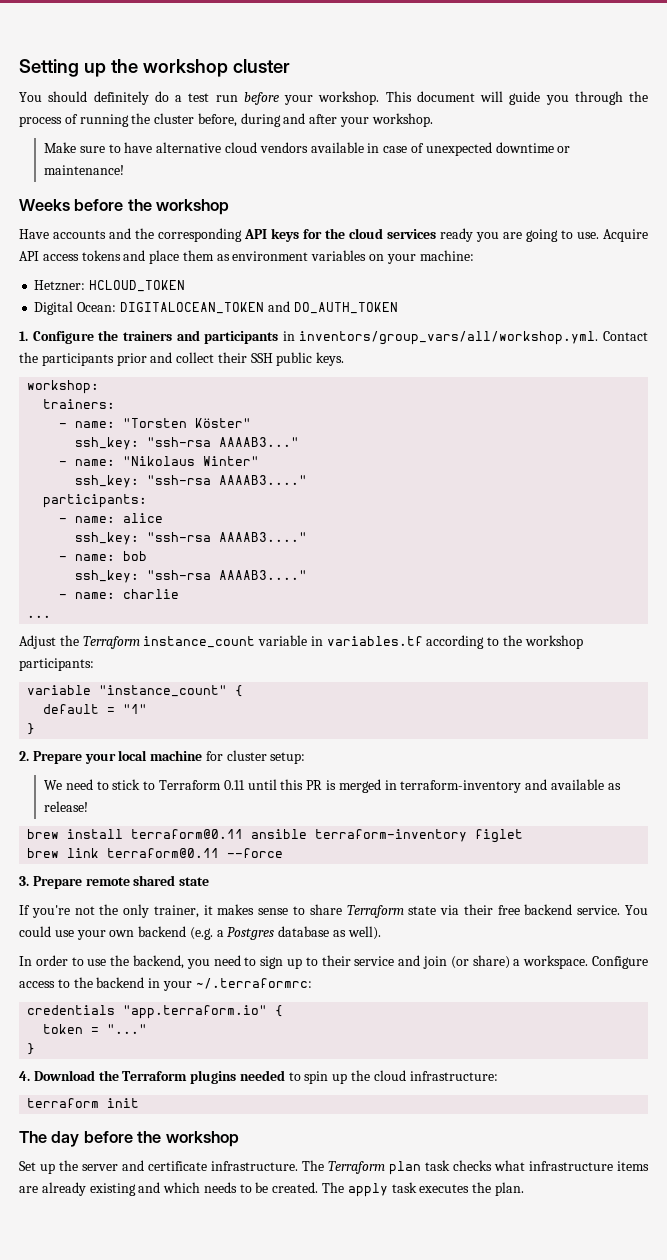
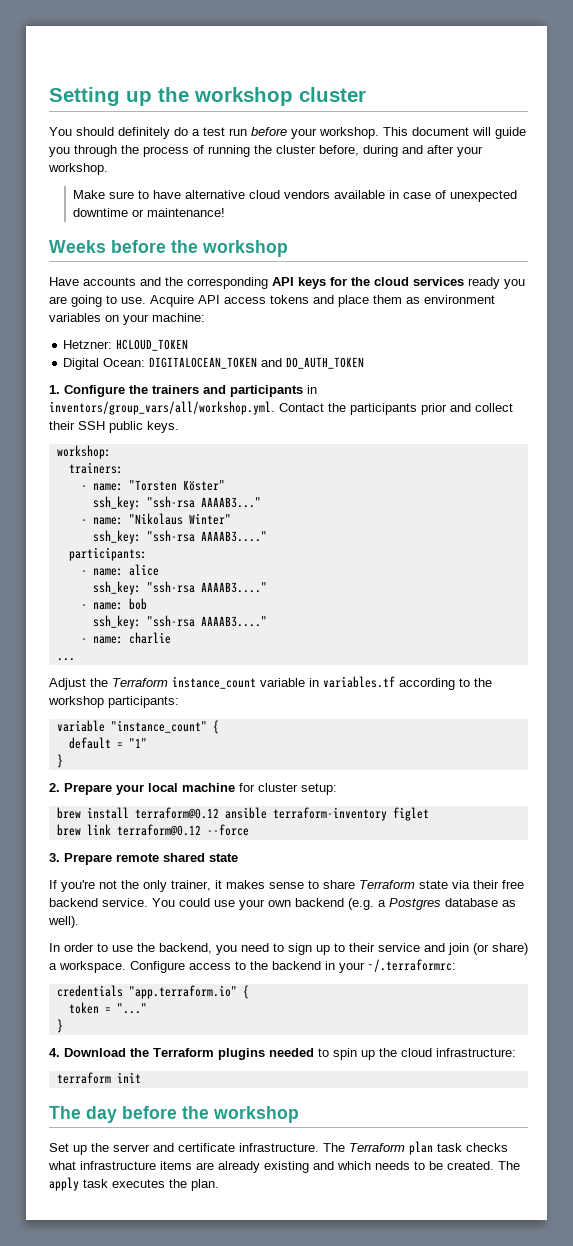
- We need to stick to Terraform 0.11 until this PR is merged in terraform-inventory and available as release!
- brew install terraform@0.11 ansible terraform-inventory figlet
+ brew install terraform@0.12 ansible terraform-inventory figlet
- brew link terraform@0.11 --force
+ brew link terraform@0.12 --force

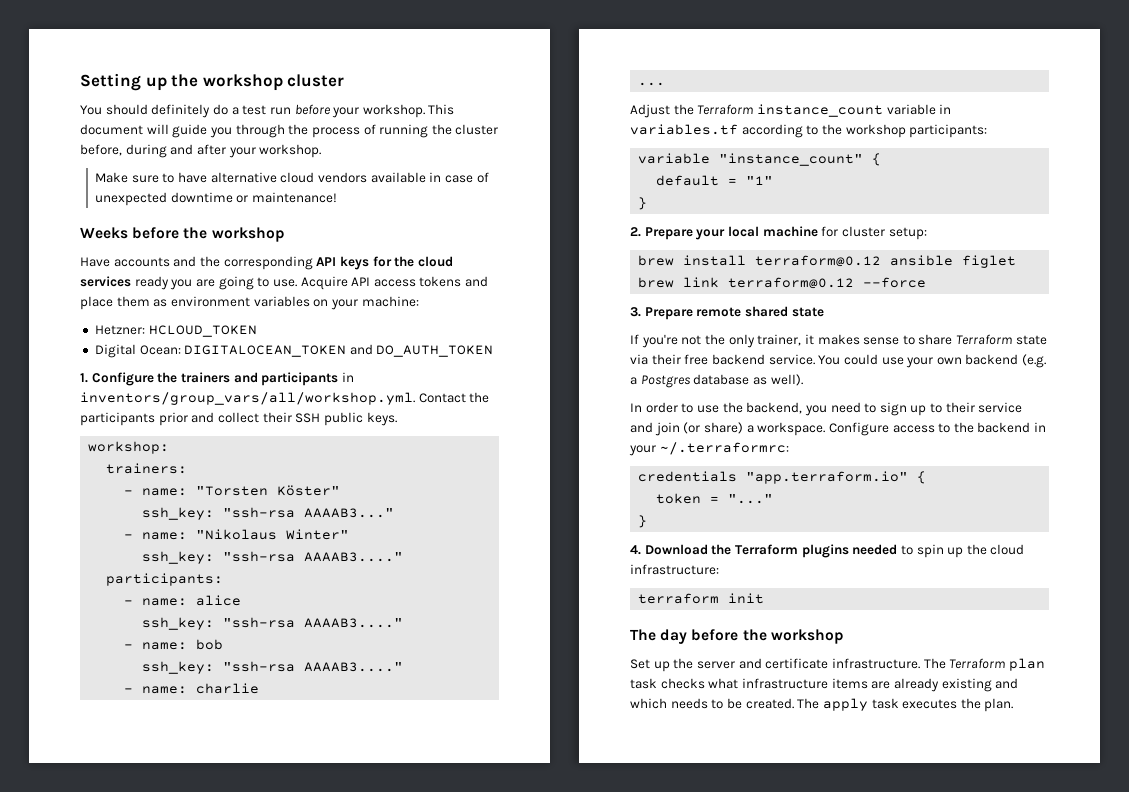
- brew install terraform@0.12 ansible terraform-inventory figlet
+ brew install terraform@0.12 ansible figlet

